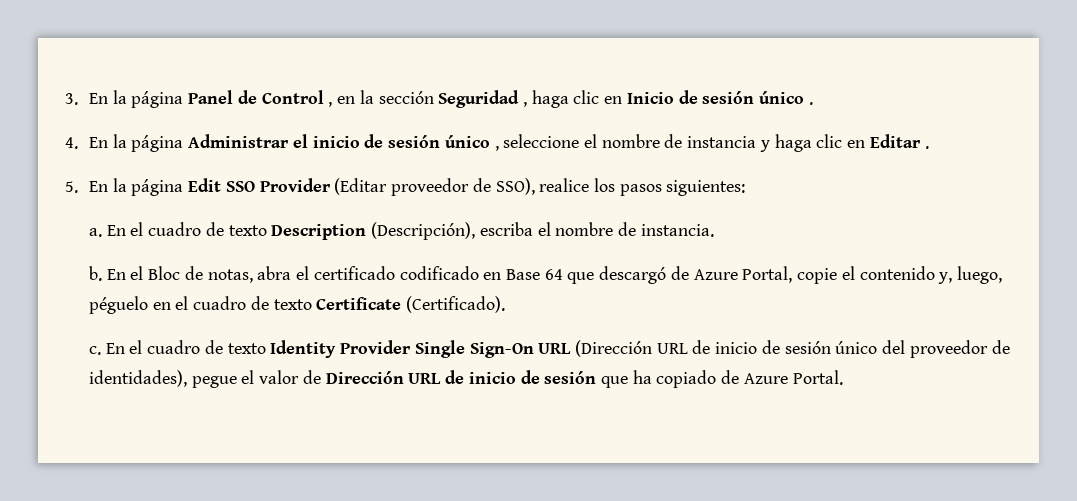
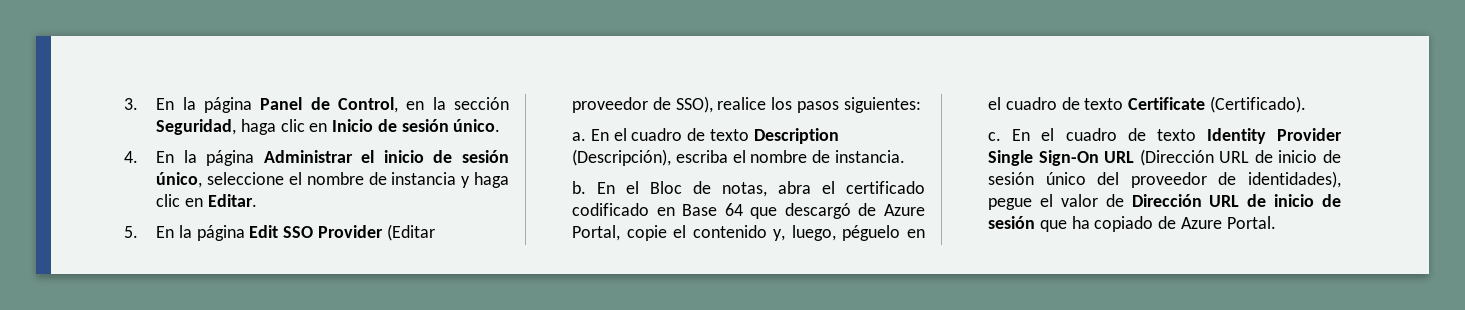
- 3. En la página Panel de Control , en la sección Seguridad , haga clic en Inicio de sesión único .
+ 3. En la página Panel de Control, en la sección Seguridad, haga clic en Inicio de sesión único.
- 4. En la página Administrar el inicio de sesión único , seleccione el nombre de instancia y haga clic en Editar .
+ 4. En la página Administrar el inicio de sesión único, seleccione el nombre de instancia y haga clic en Editar.

